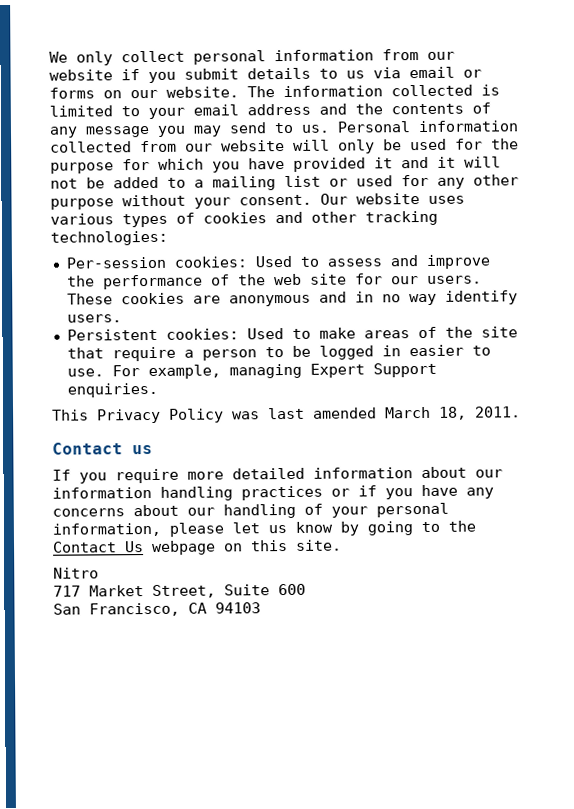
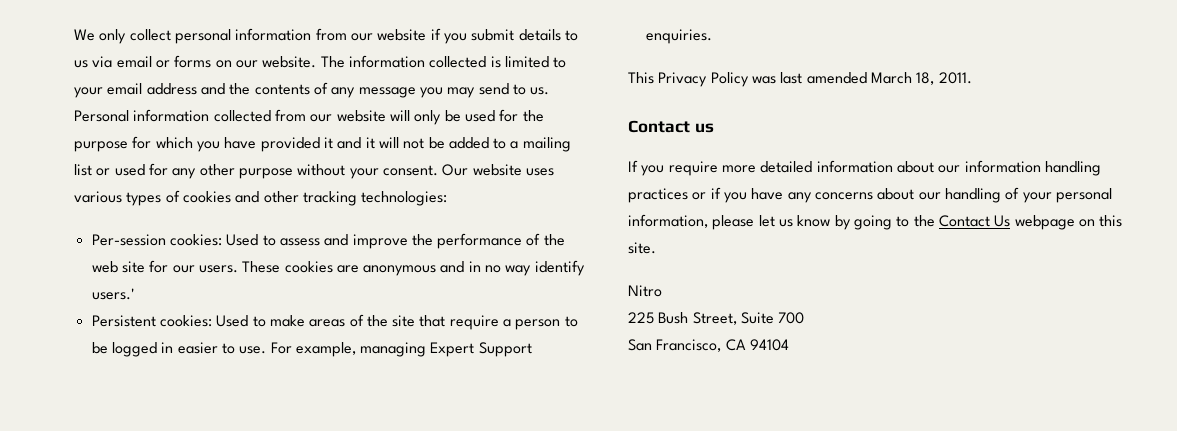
- These cookies are anonymous and in no way identify users.
+ These cookies are anonymous and in no way identify users.'
- 717 Market Street, Suite 600
+ 225 Bush Street, Suite 700
- San Francisco, CA 94103
+ San Francisco, CA 94104

